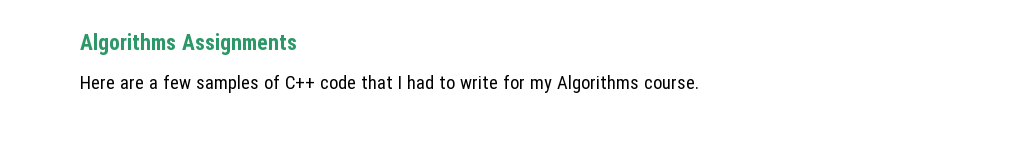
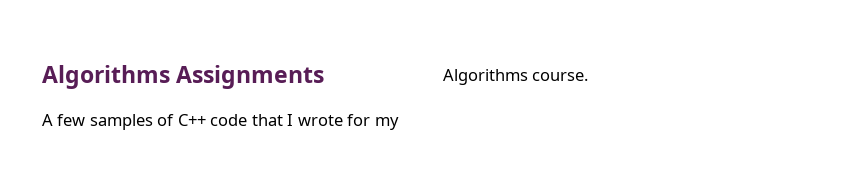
- Here are a few samples of C++ code that I had to write for my Algorithms course.
+ A few samples of C++ code that I wrote for my Algorithms course.

